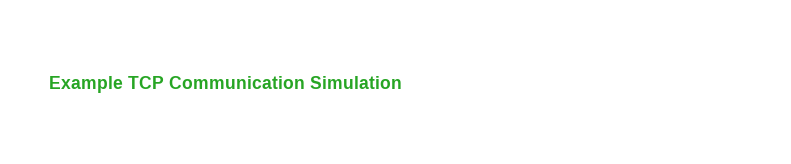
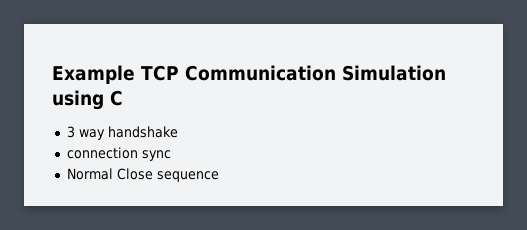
- Example TCP Communication Simulation
+ Example TCP Communication Simulation using C
+ 3 way handshake
+ connection sync
+ Normal Close sequence

